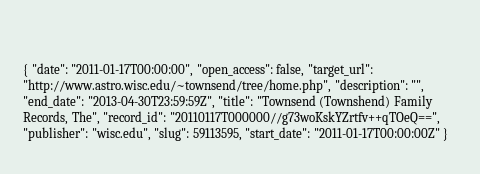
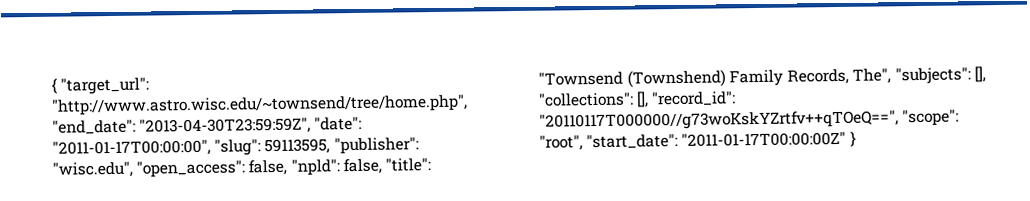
- { "date": "2011-01-17T00:00:00", "open_access": false, "target_url": "http://www.astro.wisc.edu/~townsend/tree/home.php", "description": "", "end_date": "2013-04-30T23:59:59Z", "title": "Townsend (Townshend) Family Records, The", "record_id": "20110117T000000//g73woKskYZrtfv++qTOeQ==", "publisher": "wisc.edu", "slug": 59113595, "start_date": "2011-01-17T00:00:00Z" }
+ { "target_url": "http://www.astro.wisc.edu/~townsend/tree/home.php", "end_date": "2013-04-30T23:59:59Z", "date": "2011-01-17T00:00:00", "slug": 59113595, "publisher": "wisc.edu", "open_access": false, "npld": false, "title": "Townsend (Townshend) Family Records, The", "subjects": [], "collections": [], "record_id": "20110117T000000//g73woKskYZrtfv++qTOeQ==", "scope": "root", "start_date": "2011-01-17T00:00:00Z" }

